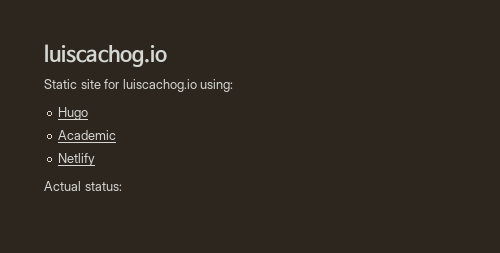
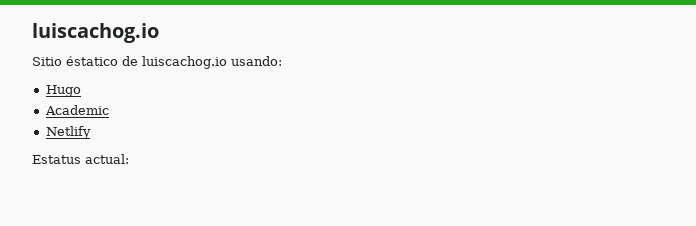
- Static site for luiscachog.io using:
+ Sitio éstatico de luiscachog.io usando:
- Actual status:
+ Estatus actual:

